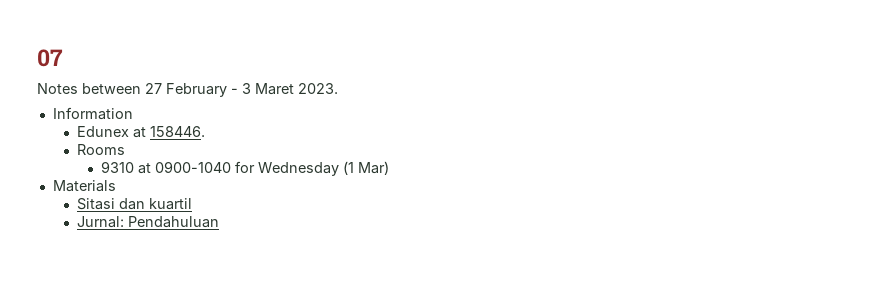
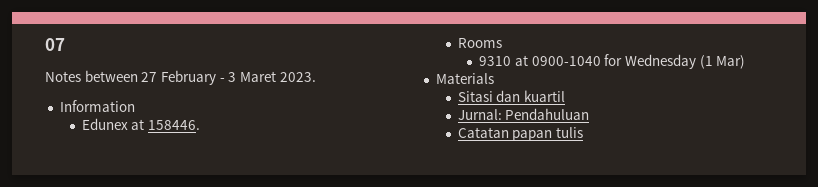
+ Catatan papan tulis

